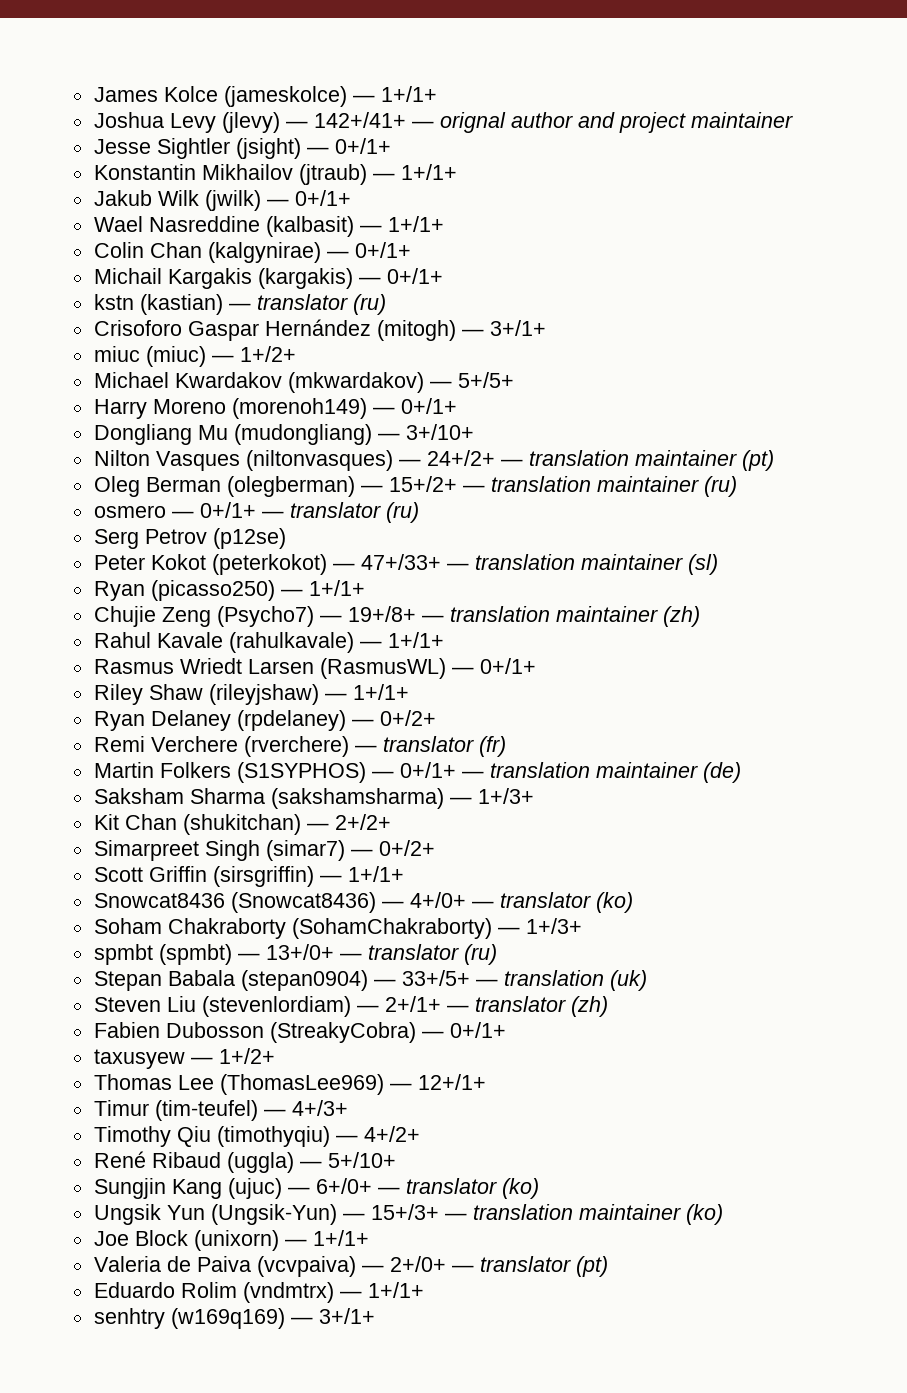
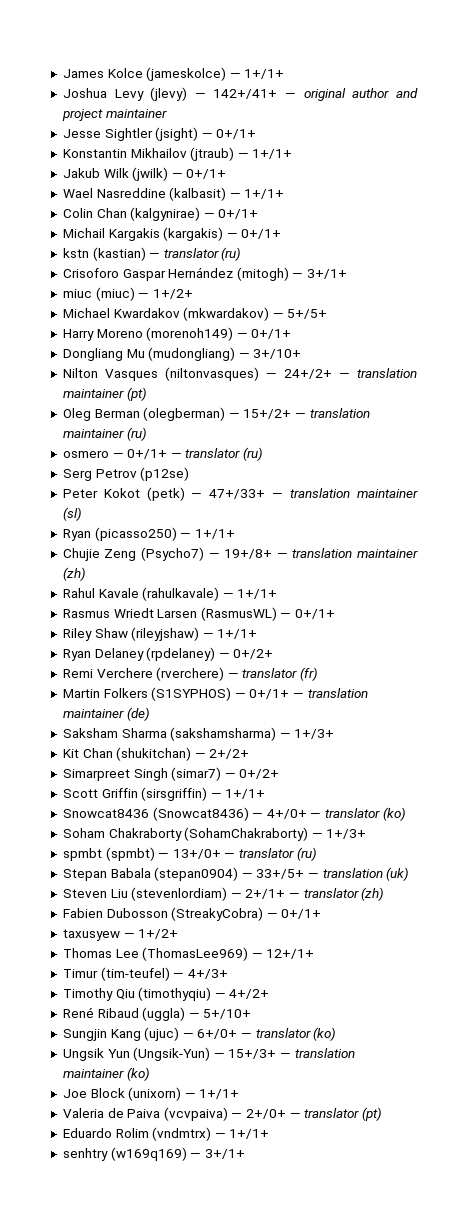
- Joshua Levy (jlevy) — 142+/41+ — orignal author and project maintainer
+ Joshua Levy (jlevy) — 142+/41+ — original author and project maintainer
- Peter Kokot (peterkokot) — 47+/33+ — translation maintainer (sl)
+ Peter Kokot (petk) — 47+/33+ — translation maintainer (sl)

